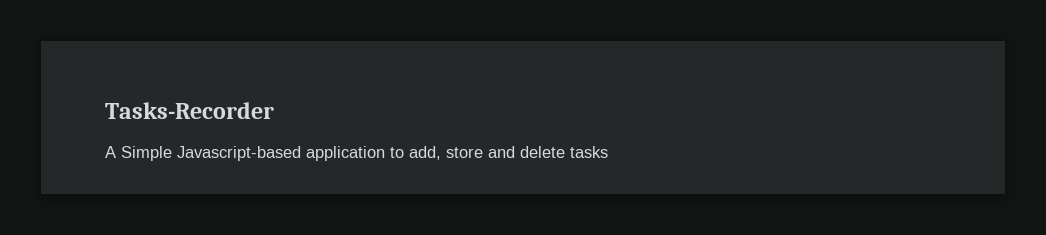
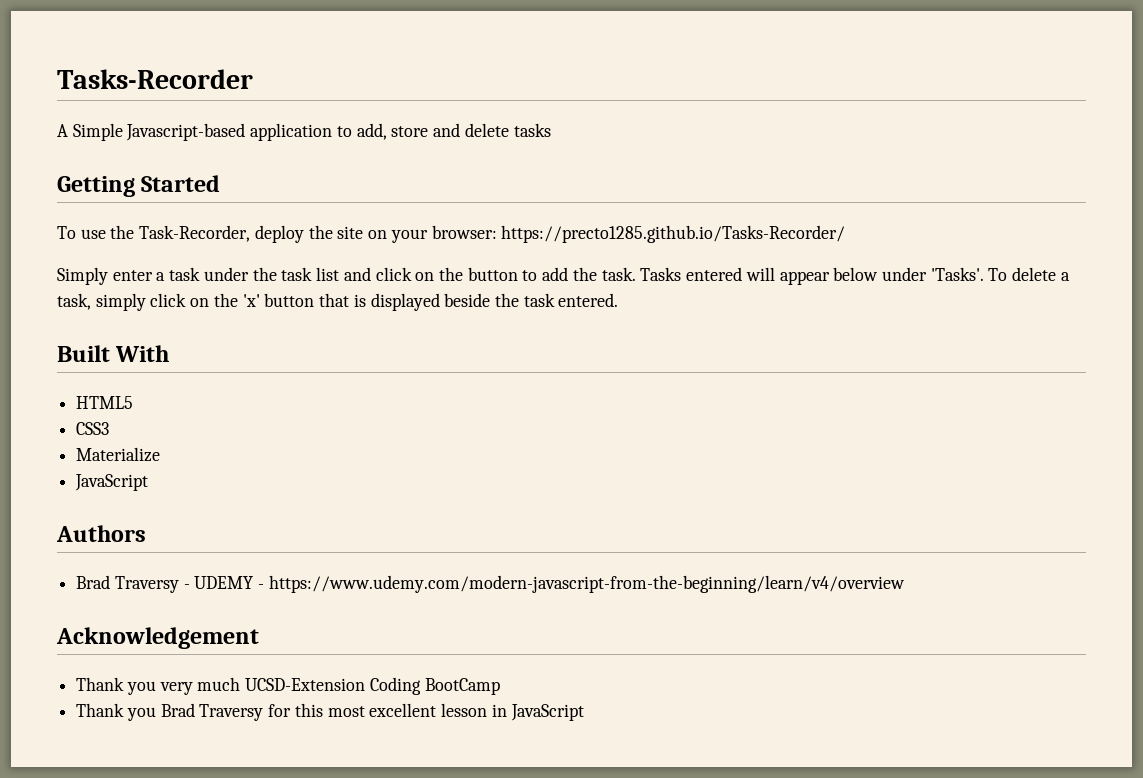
+ Getting Started
+ To use the Task-Recorder, deploy the site on your browser: https://precto1285.github.io/Tasks-Recorder/
+ Simply enter a task under the task list and click on the button to add the task. Tasks entered will appear below under 'Tasks'. To delete a task, simply click on the 'x' button that is displayed beside the task entered.
+ Built With
+ HTML5
+ CSS3
+ Materialize
+ JavaScript
+ Authors
+ Brad Traversy - UDEMY - https://www.udemy.com/modern-javascript-from-the-beginning/learn/v4/overview
+ Acknowledgement
+ Thank you very much UCSD-Extension Coding BootCamp
+ Thank you Brad Traversy for this most excellent lesson in JavaScript

